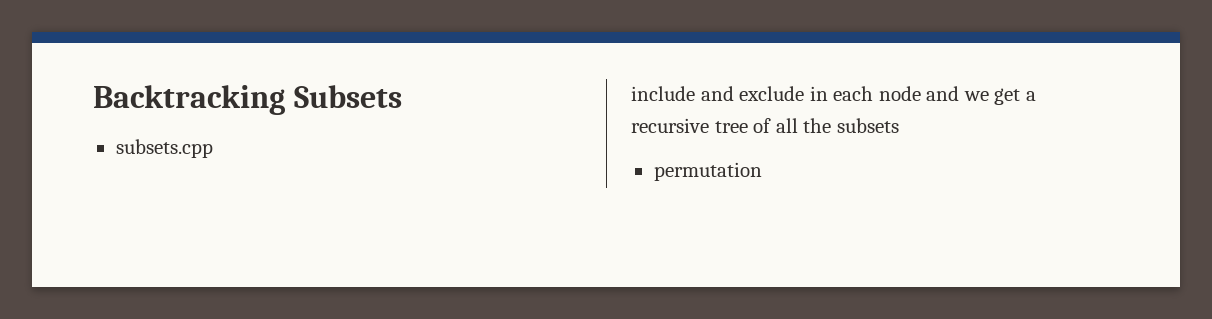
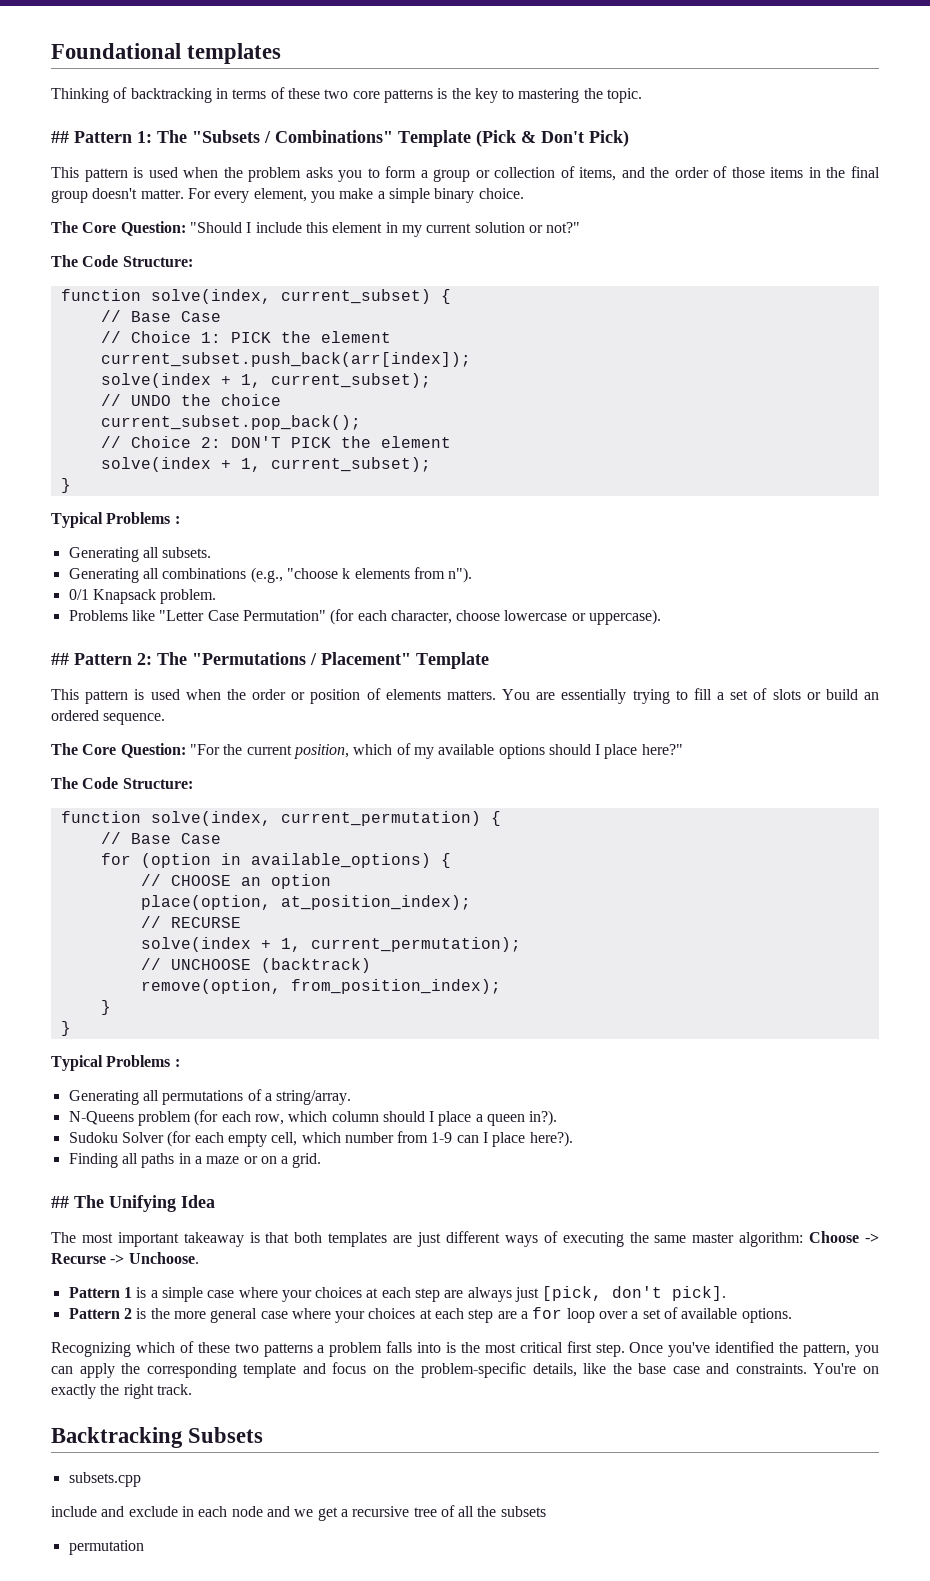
+ Foundational templates
+ Thinking of backtracking in terms of these two core patterns is the key to mastering the topic.
+ ## Pattern 1: The "Subsets / Combinations" Template (Pick & Don't Pick)
+ This pattern is used when the problem asks you to form a group or collection of items, and the order of those items in the final group doesn't matter. For every element, you make a simple binary choice.
+ The Core Question: "Should I include this element in my current solution or not?"
+ The Code Structure:
+ function solve(index, current_subset) {
+ // Base Case
+ // Choice 1: PICK the element
+ current_subset.push_back(arr[index]);
+ solve(index + 1, current_subset);
+ // UNDO the choice
+ current_subset.pop_back();
+ // Choice 2: DON'T PICK the element
+ solve(index + 1, current_subset);
+ }
+ Typical Problems :
+ Generating all subsets.
+ Generating all combinations (e.g., "choose k elements from n").
+ 0/1 Knapsack problem.
+ Problems like "Letter Case Permutation" (for each character, choose lowercase or uppercase).
+ ## Pattern 2: The "Permutations / Placement" Template
+ This pattern is used when the order or position of elements matters. You are essentially trying to fill a set of slots or build an ordered sequence.
+ The Core Question: "For the current position, which of my available options should I place here?"
+ The Code Structure:
+ function solve(index, current_permutation) {
+ // Base Case
+ for (option in available_options) {
+ // CHOOSE an option
+ place(option, at_position_index);
+ // RECURSE
+ solve(index + 1, current_permutation);
+ // UNCHOOSE (backtrack)
+ remove(option, from_position_index);
+ }
+ }
+ Typical Problems :
+ Generating all permutations of a string/array.
+ N-Queens problem (for each row, which column should I place a queen in?).
+ Sudoku Solver (for each empty cell, which number from 1-9 can I place here?).
+ Finding all paths in a maze or on a grid.
+ ## The Unifying Idea
+ The most important takeaway is that both templates are just different ways of executing the same master algorithm: Choose -> Recurse -> Unchoose.
+ Pattern 1 is a simple case where your choices at each step are always just [pick, don't pick].
+ Pattern 2 is the more general case where your choices at each step are a for loop over a set of available options.
+ Recognizing which of these two patterns a problem falls into is the most critical first step. Once you've identified the pattern, you can apply the corresponding template and focus on the problem-specific details, like the base case and constraints. You're on exactly the right track.

